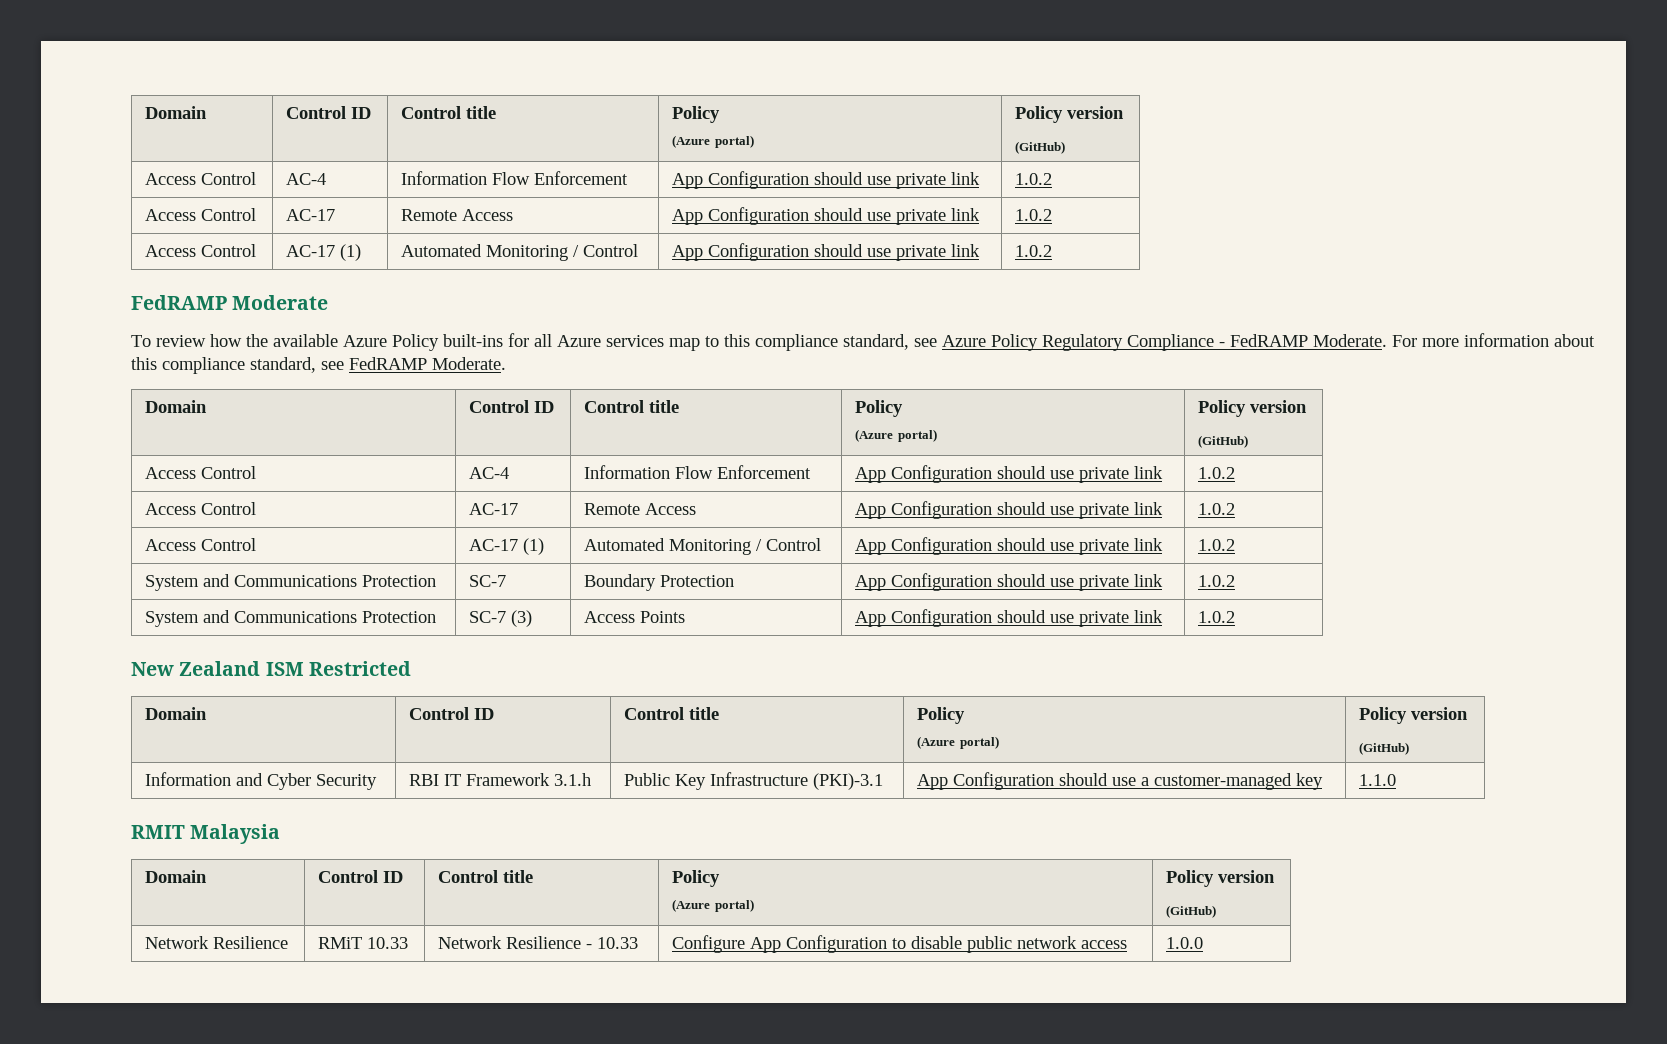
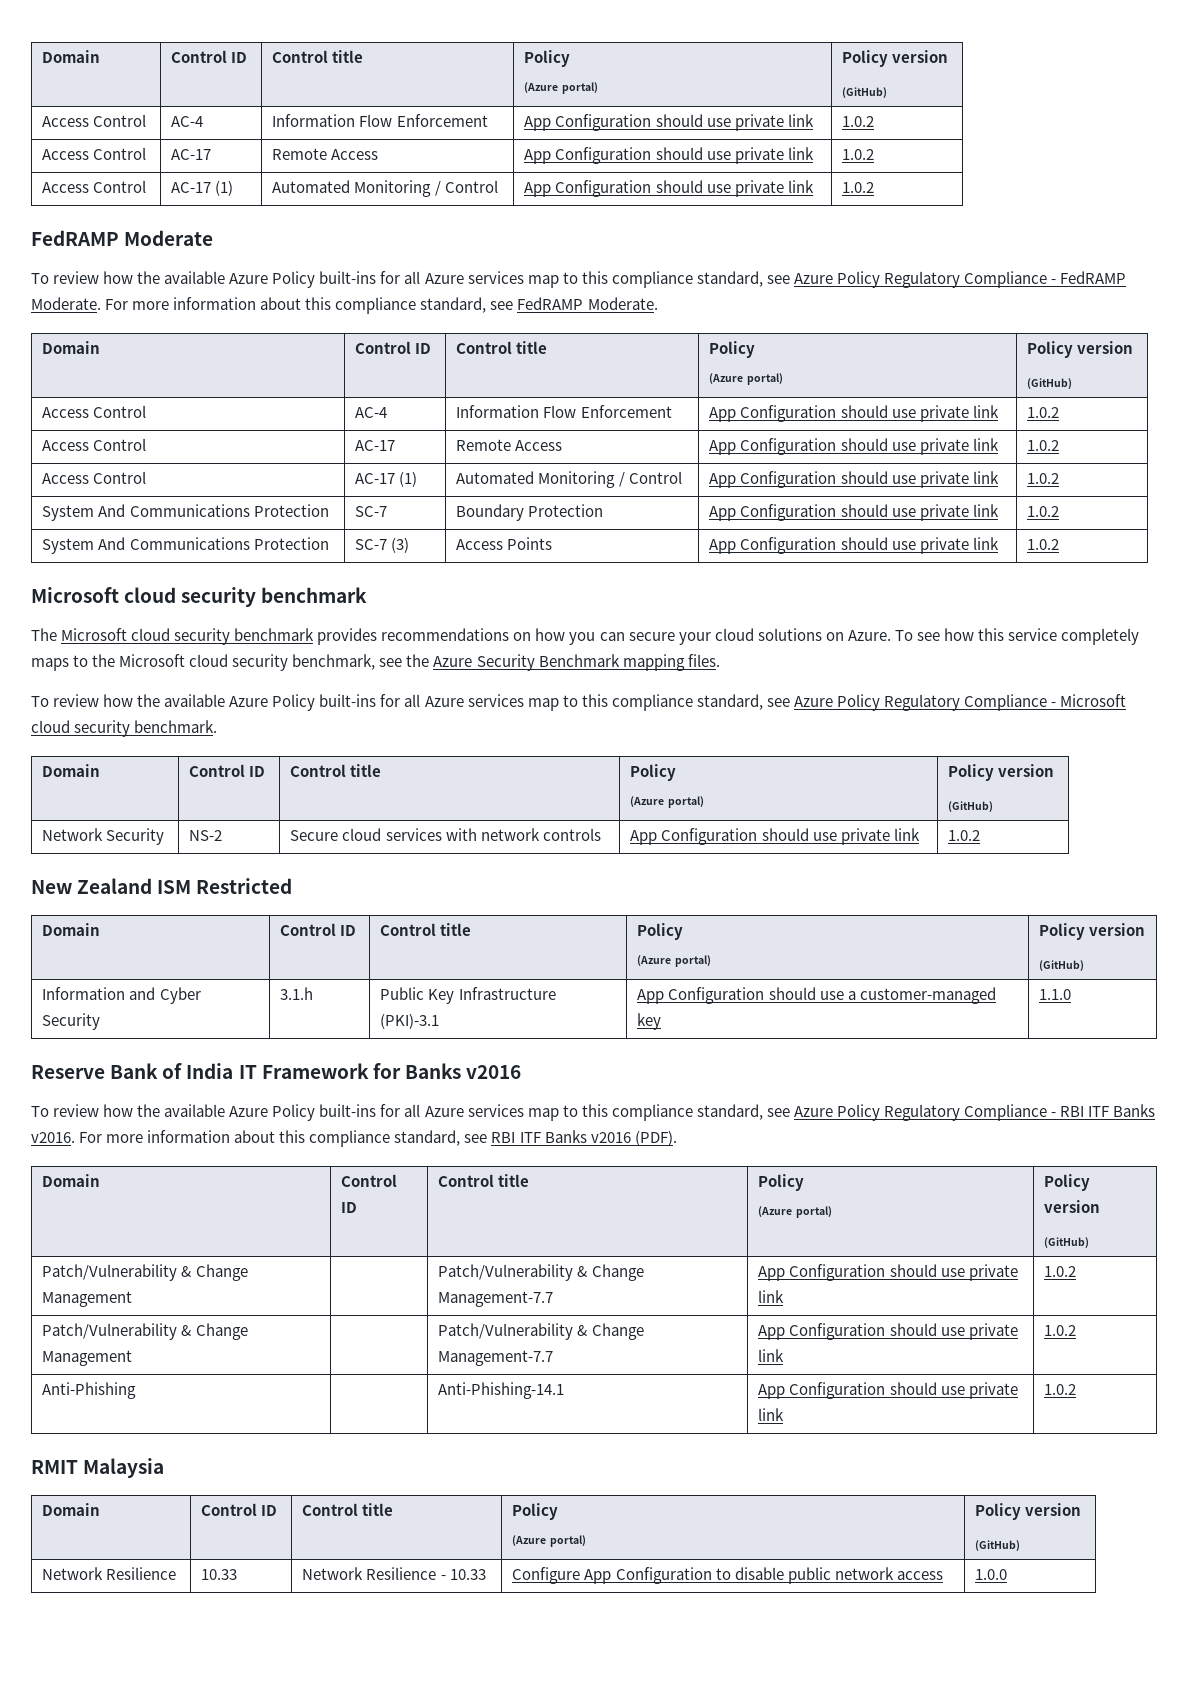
- System and Communications Protection | SC-7 | Boundary Protection | App Configuration should use private link | 1.0.2
+ System And Communications Protection | SC-7 | Boundary Protection | App Configuration should use private link | 1.0.2
- System and Communications Protection | SC-7 (3) | Access Points | App Configuration should use private link | 1.0.2
+ System And Communications Protection | SC-7 (3) | Access Points | App Configuration should use private link | 1.0.2
+ Microsoft cloud security benchmark
+ The Microsoft cloud security benchmark provides recommendations on how you can secure your cloud solutions on Azure. To see how this service completely maps to the Microsoft cloud security benchmark, see the Azure Security Benchmark mapping files.
+ To review how the available Azure Policy built-ins for all Azure services map to this compliance standard, see Azure Policy Regulatory Compliance - Microsoft cloud security benchmark.
+ Domain | Control ID | Control title | Policy
+ (Azure portal) | Policy version
+ (GitHub)
+ Network Security | NS-2 | Secure cloud services with network controls | App Configuration should use private link | 1.0.2
- Information and Cyber Security | RBI IT Framework 3.1.h | Public Key Infrastructure (PKI)-3.1 | App Configuration should use a customer-managed key | 1.1.0
+ Information and Cyber Security | 3.1.h | Public Key Infrastructure (PKI)-3.1 | App Configuration should use a customer-managed key | 1.1.0
+ Reserve Bank of India IT Framework for Banks v2016
+ To review how the available Azure Policy built-ins for all Azure services map to this compliance standard, see Azure Policy Regulatory Compliance - RBI ITF Banks v2016. For more information about this compliance standard, see RBI ITF Banks v2016 (PDF).
+ Domain | Control ID | Control title | Policy
+ (Azure portal) | Policy version
+ (GitHub)
+ Patch/Vulnerability & Change Management | | Patch/Vulnerability & Change Management-7.7 | App Configuration should use private link | 1.0.2
+ Patch/Vulnerability & Change Management | | Patch/Vulnerability & Change Management-7.7 | App Configuration should use private link | 1.0.2
+ Anti-Phishing | | Anti-Phishing-14.1 | App Configuration should use private link | 1.0.2
- Network Resilience | RMiT 10.33 | Network Resilience - 10.33 | Configure App Configuration to disable public network access | 1.0.0
+ Network Resilience | 10.33 | Network Resilience - 10.33 | Configure App Configuration to disable public network access | 1.0.0

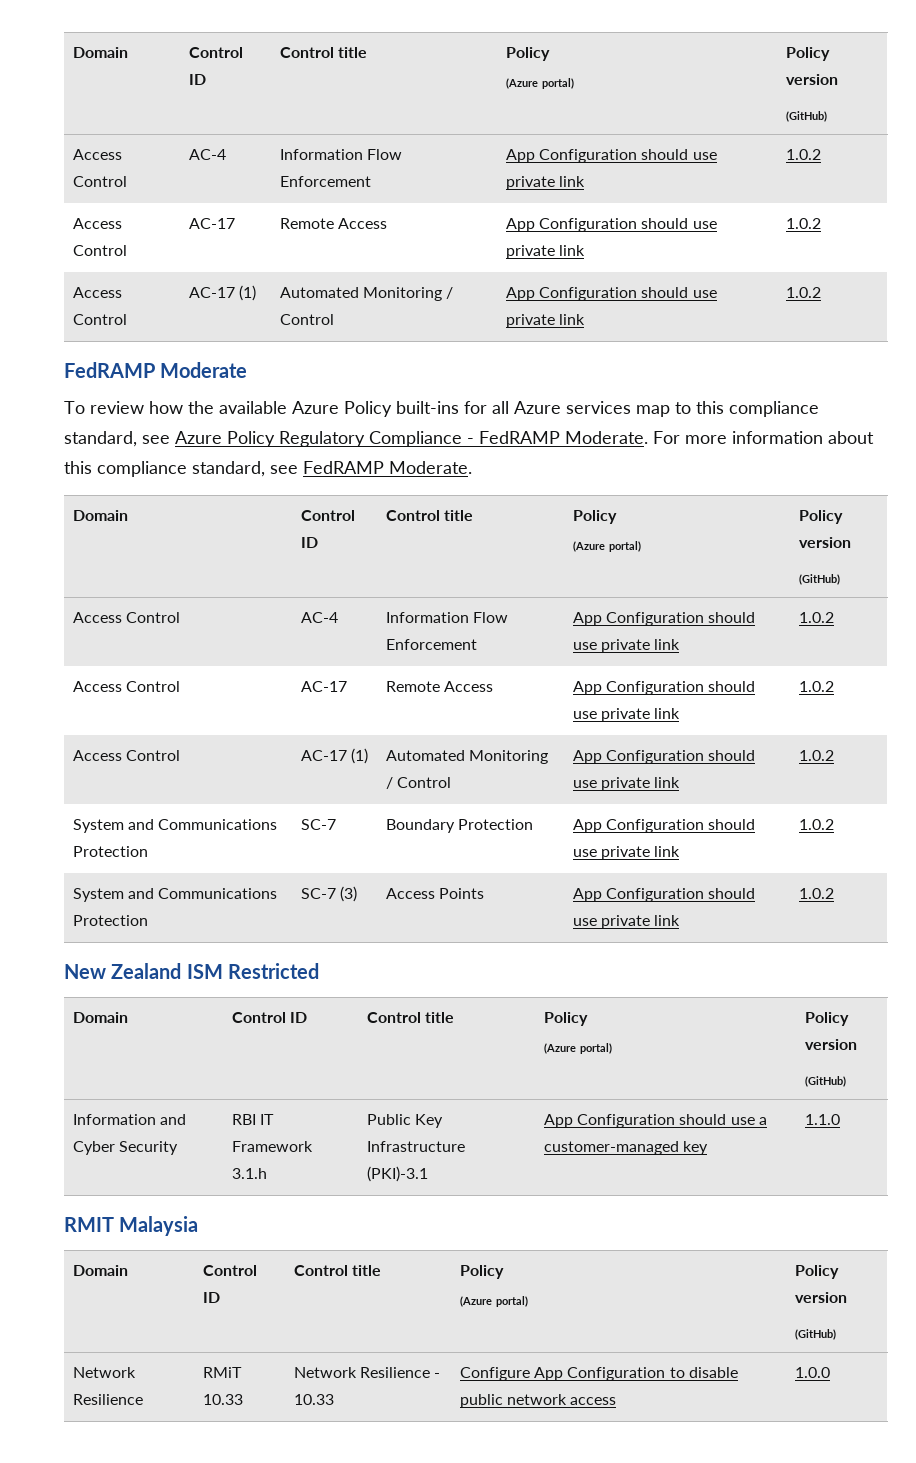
- System And Communications Protection | SC-7 | Boundary Protection | App Configuration should use private link | 1.0.2
+ System and Communications Protection | SC-7 | Boundary Protection | App Configuration should use private link | 1.0.2
- System And Communications Protection | SC-7 (3) | Access Points | App Configuration should use private link | 1.0.2
- Microsoft cloud security benchmark
- The Microsoft cloud security benchmark provides recommendations on how you can secure your cloud solutions on Azure. To see how this service completely maps to the Microsoft cloud security benchmark, see the Azure Security Benchmark mapping files.
- To review how the available Azure Policy built-ins for all Azure services map to this compliance standard, see Azure Policy Regulatory Compliance - Microsoft cloud security benchmark.
- Domain | Control ID | Control title | Policy
- (Azure portal) | Policy version
- (GitHub)
- Network Security | NS-2 | Secure cloud services with network controls | App Configuration should use private link | 1.0.2
+ System and Communications Protection | SC-7 (3) | Access Points | App Configuration should use private link | 1.0.2
- Information and Cyber Security | 3.1.h | Public Key Infrastructure (PKI)-3.1 | App Configuration should use a customer-managed key | 1.1.0
+ Information and Cyber Security | RBI IT Framework 3.1.h | Public Key Infrastructure (PKI)-3.1 | App Configuration should use a customer-managed key | 1.1.0
- Reserve Bank of India IT Framework for Banks v2016
- To review how the available Azure Policy built-ins for all Azure services map to this compliance standard, see Azure Policy Regulatory Compliance - RBI ITF Banks v2016. For more information about this compliance standard, see RBI ITF Banks v2016 (PDF).
- Domain | Control ID | Control title | Policy
- (Azure portal) | Policy version
- (GitHub)
- Patch/Vulnerability & Change Management | | Patch/Vulnerability & Change Management-7.7 | App Configuration should use private link | 1.0.2
- Patch/Vulnerability & Change Management | | Patch/Vulnerability & Change Management-7.7 | App Configuration should use private link | 1.0.2
- Anti-Phishing | | Anti-Phishing-14.1 | App Configuration should use private link | 1.0.2
- Network Resilience | 10.33 | Network Resilience - 10.33 | Configure App Configuration to disable public network access | 1.0.0
+ Network Resilience | RMiT 10.33 | Network Resilience - 10.33 | Configure App Configuration to disable public network access | 1.0.0

